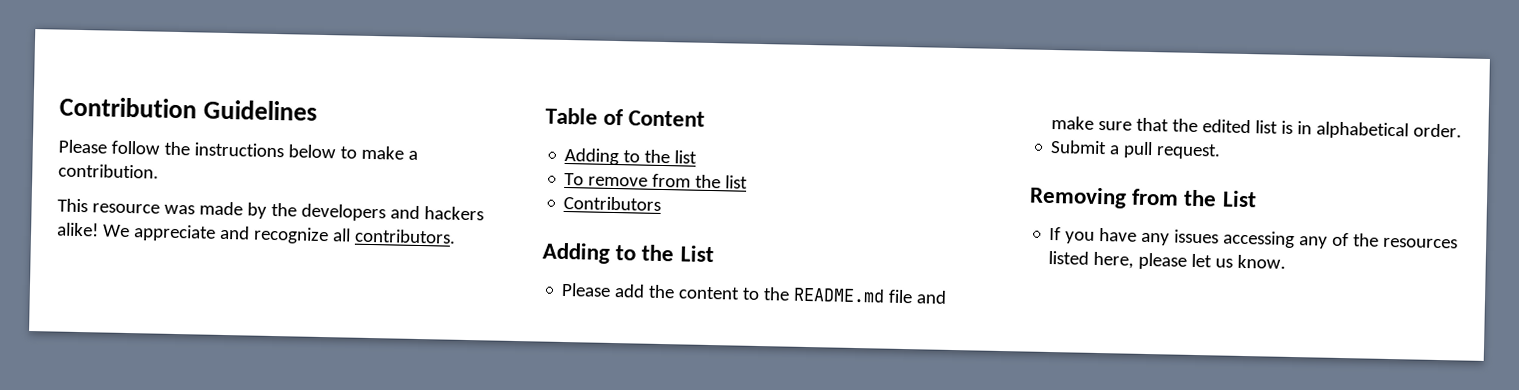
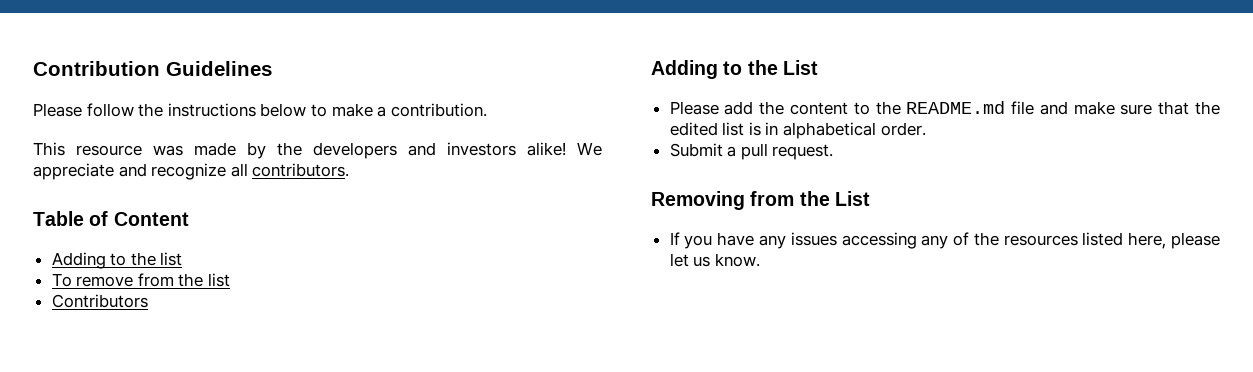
- This resource was made by the developers and hackers alike!
+ This resource was made by the developers and investors alike!

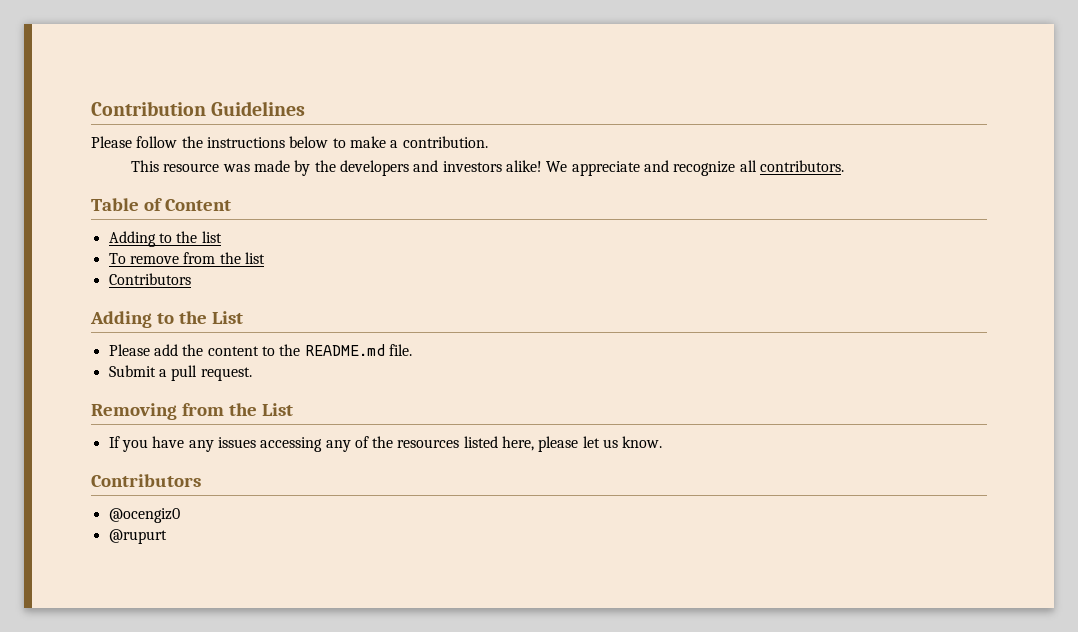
- Please add the content to the README.md file and make sure that the edited list is in alphabetical order.
+ Please add the content to the README.md file.
  If you have any issues accessing any of the resources listed here, please let us know.
+ Contributors
+ @ocengiz0
+ @rupurt

